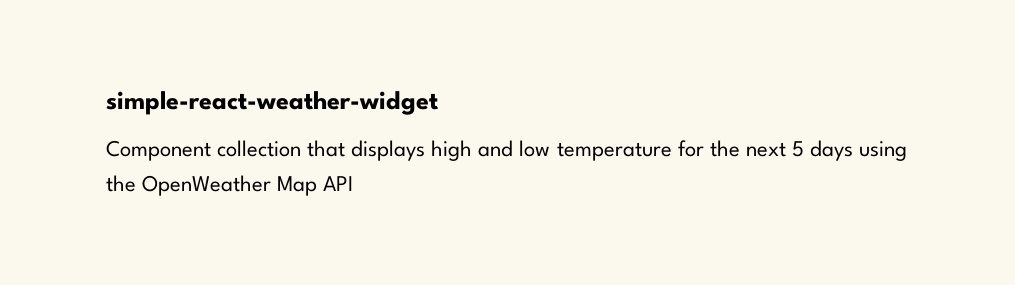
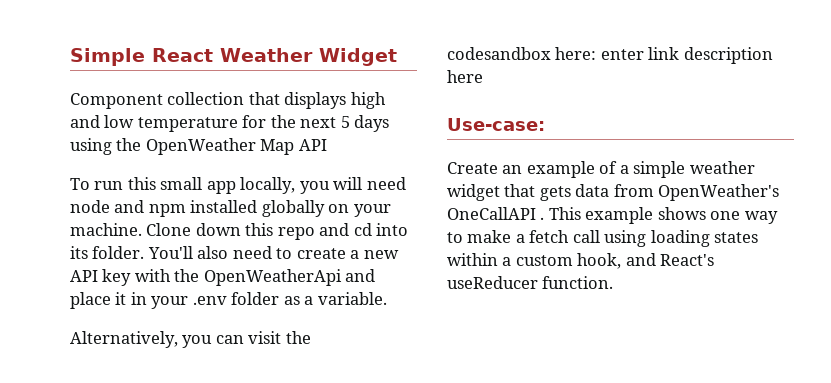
- simple-react-weather-widget
+ Simple React Weather Widget
+ To run this small app locally, you will need node and npm installed globally on your machine. Clone down this repo and cd into its folder. You'll also need to create a new API key with the OpenWeatherApi and place it in your .env folder as a variable.
+ Alternatively, you can visit the codesandbox here: enter link description here
+ Use-case:
+ Create an example of a simple weather widget that gets data from OpenWeather's OneCallAPI . This example shows one way to make a fetch call using loading states within a custom hook, and React's useReducer function.

